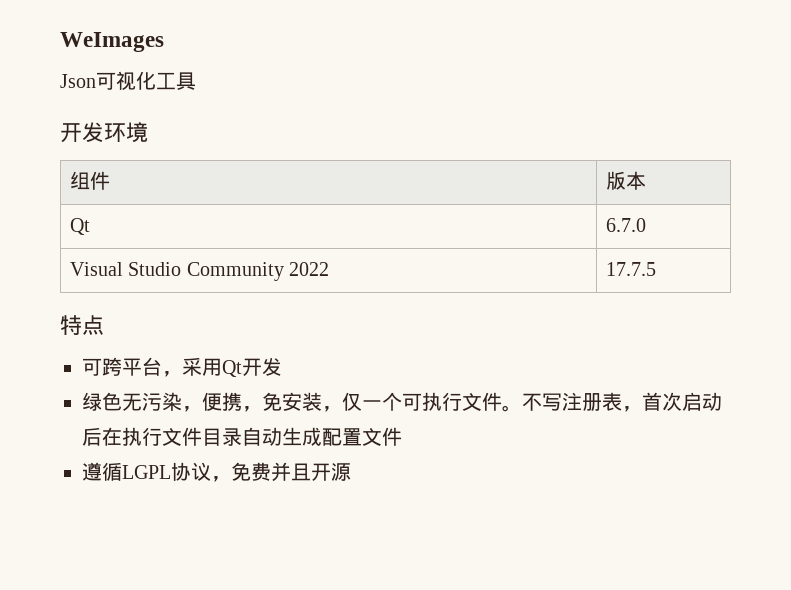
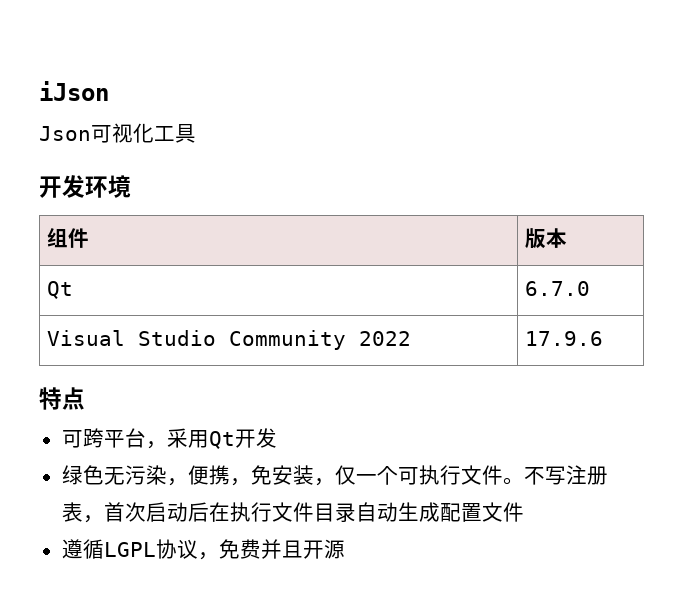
- WeImages
+ iJson
- Visual Studio Community 2022 | 17.7.5
+ Visual Studio Community 2022 | 17.9.6

